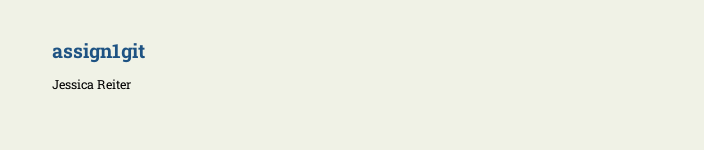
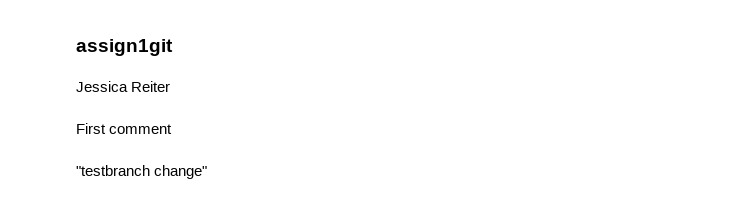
+ First comment
+ "testbranch change"

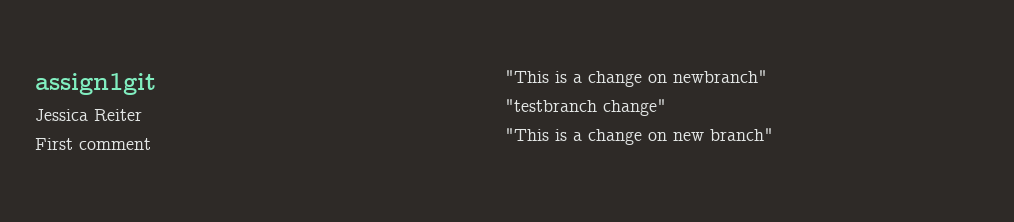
+ "This is a change on newbranch"
  "testbranch change"
+ "This is a change on new branch"

